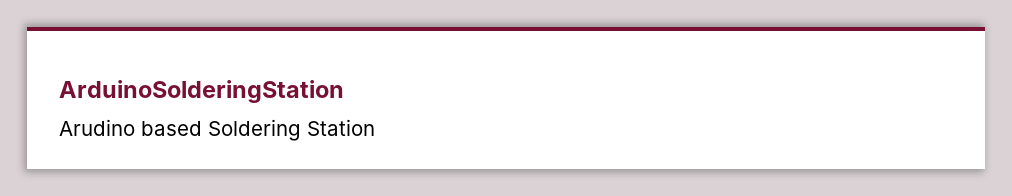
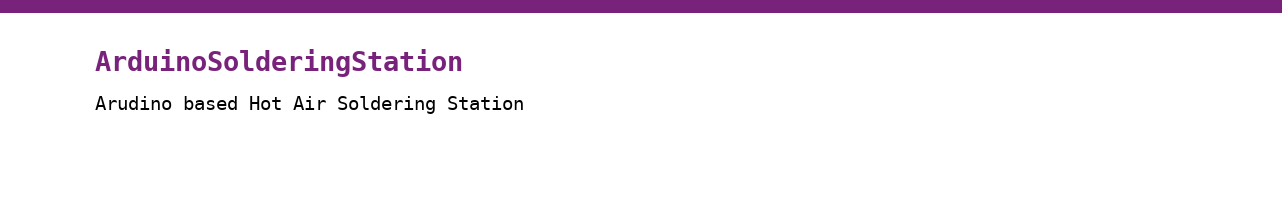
- Arudino based Soldering Station
+ Arudino based Hot Air Soldering Station

